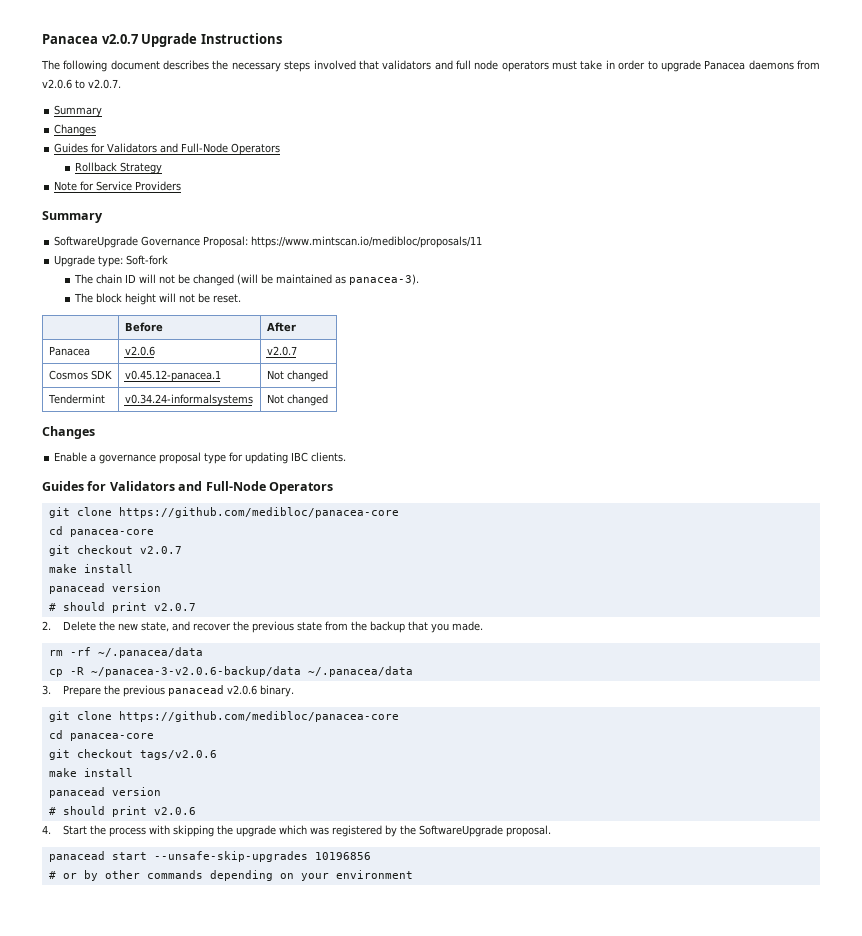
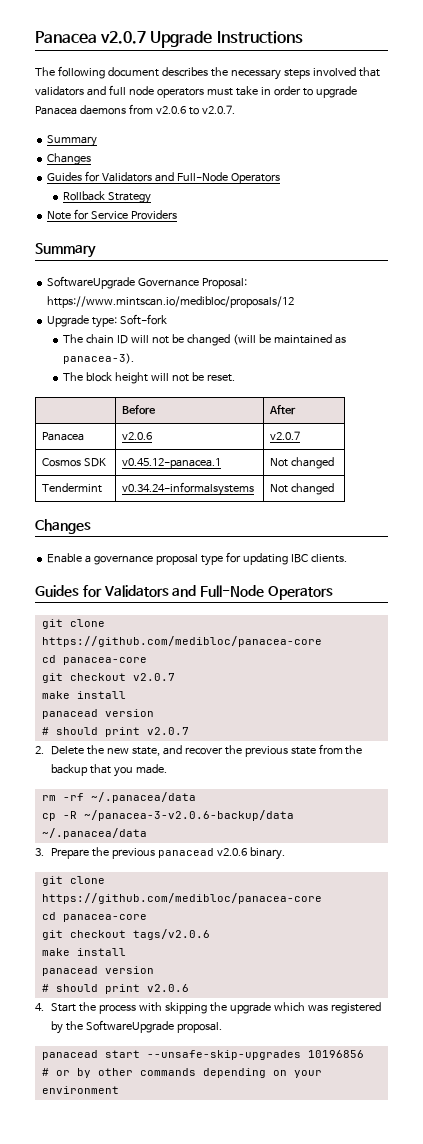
- SoftwareUpgrade Governance Proposal: https://www.mintscan.io/medibloc/proposals/11
+ SoftwareUpgrade Governance Proposal: https://www.mintscan.io/medibloc/proposals/12

